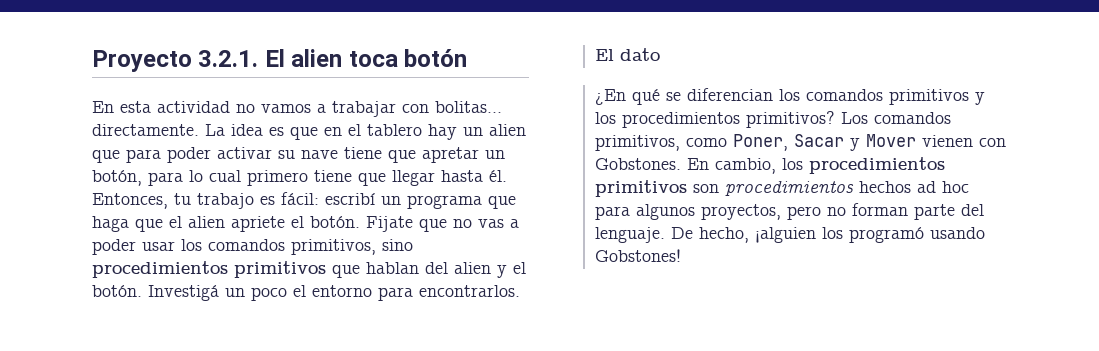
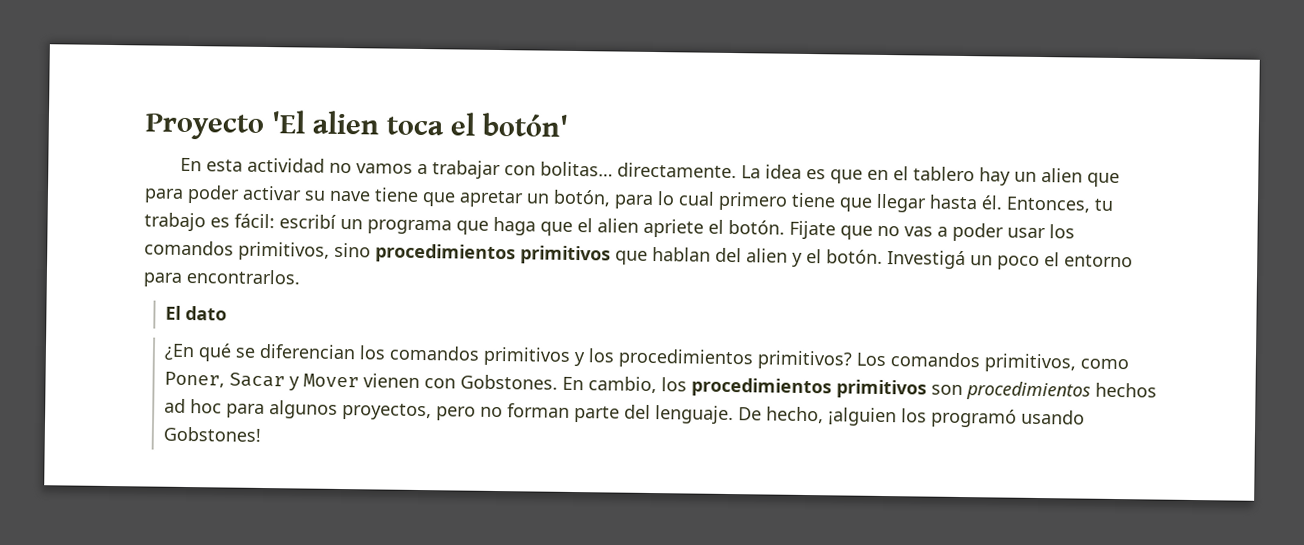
- Proyecto 3.2.1. El alien toca botón
+ Proyecto 'El alien toca el botón'

